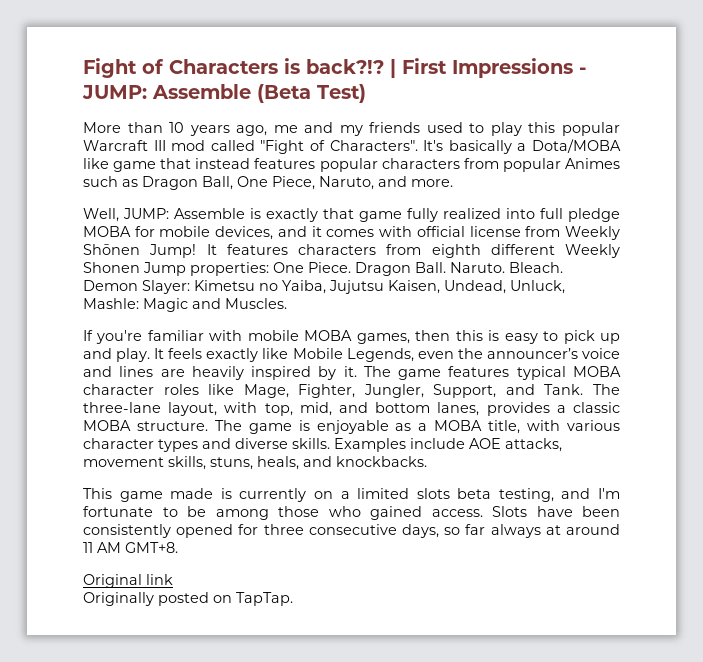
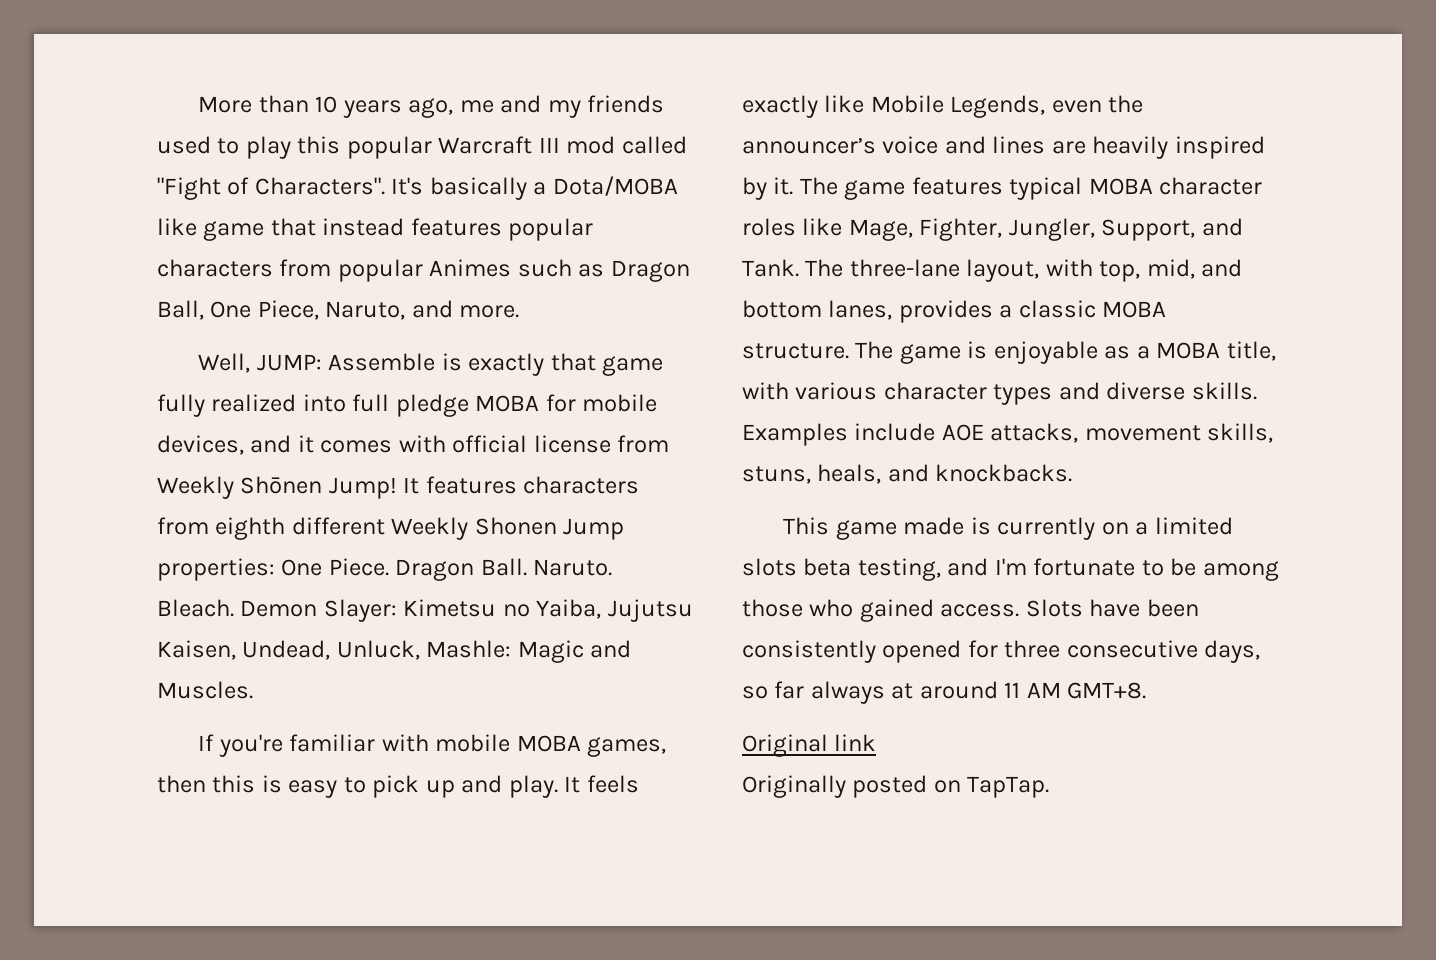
- Fight of Characters is back?!? | First Impressions - JUMP: Assemble (Beta Test)

